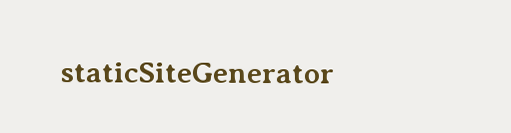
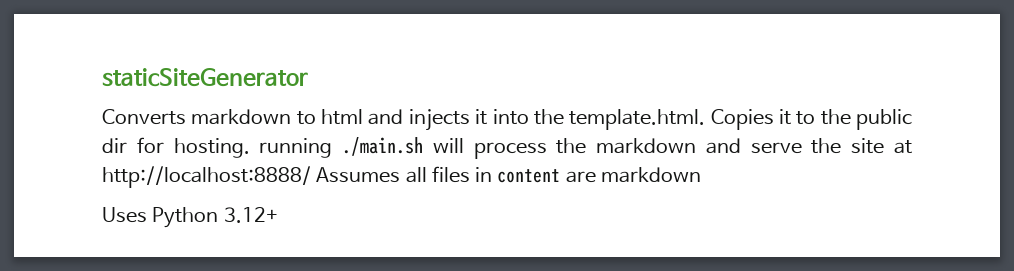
+ Converts markdown to html and injects it into the template.html. Copies it to the public dir for hosting. running ./main.sh will process the markdown and serve the site at http://localhost:8888/ Assumes all files in content are markdown
+ Uses Python 3.12+

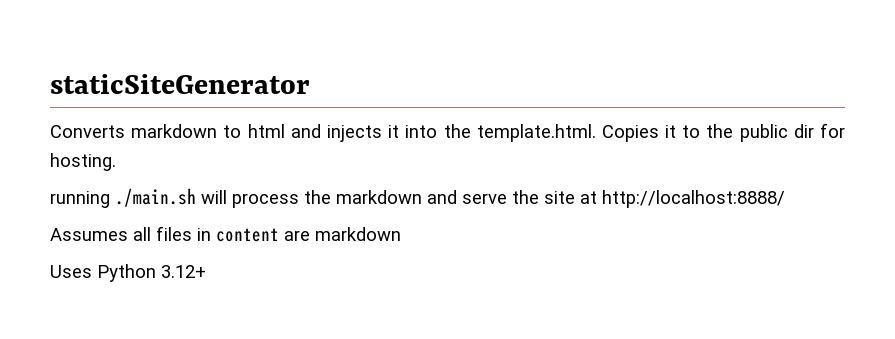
- Converts markdown to html and injects it into the template.html. Copies it to the public dir for hosting. running ./main.sh will process the markdown and serve the site at http://localhost:8888/ Assumes all files in content are markdown
+ Converts markdown to html and injects it into the template.html. Copies it to the public dir for hosting.
+ running ./main.sh will process the markdown and serve the site at http://localhost:8888/
+ Assumes all files in content are markdown

